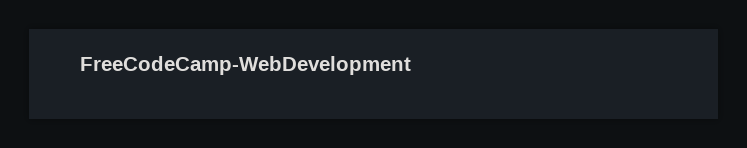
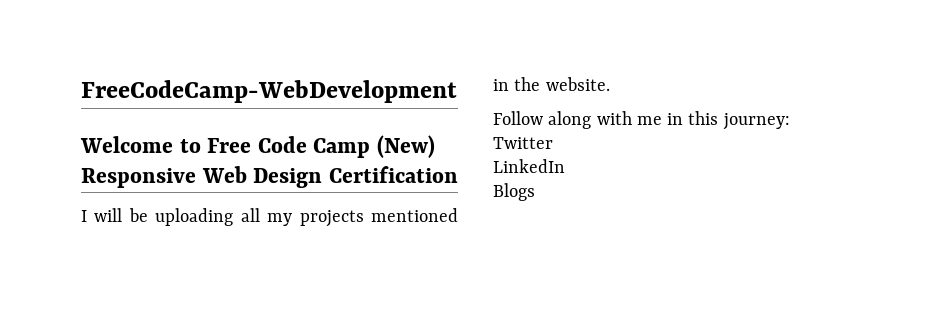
+ Welcome to Free Code Camp (New) Responsive Web Design Certification
+ I will be uploading all my projects mentioned in the website.
+ Follow along with me in this journey:
+ Twitter
+ LinkedIn
+ Blogs

